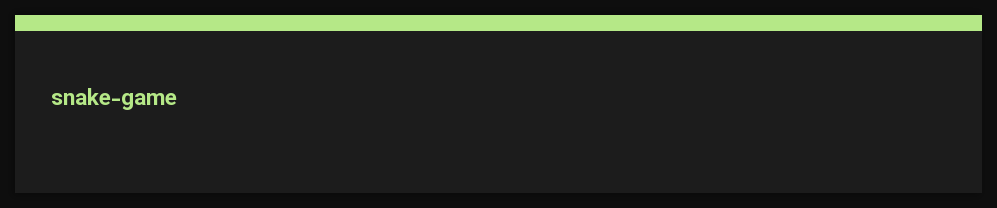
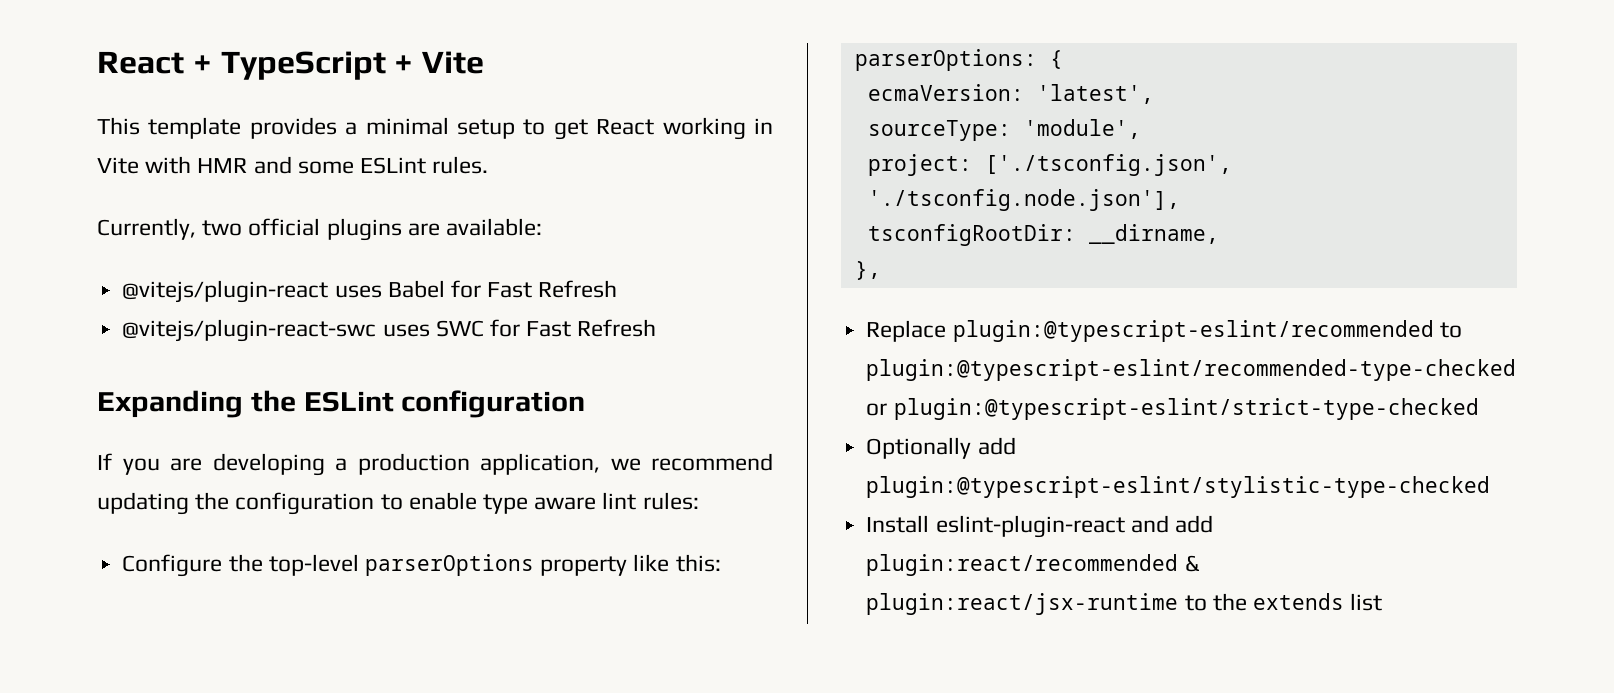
- snake-game
+ React + TypeScript + Vite
+ This template provides a minimal setup to get React working in Vite with HMR and some ESLint rules.
+ Currently, two official plugins are available:
+ @vitejs/plugin-react uses Babel for Fast Refresh
+ @vitejs/plugin-react-swc uses SWC for Fast Refresh
+ Expanding the ESLint configuration
+ If you are developing a production application, we recommend updating the configuration to enable type aware lint rules:
+ Configure the top-level parserOptions property like this:
+ parserOptions: {
+ ecmaVersion: 'latest',
+ sourceType: 'module',
+ project: ['./tsconfig.json', './tsconfig.node.json'],
+ tsconfigRootDir: __dirname,
+ },
+ Replace plugin:@typescript-eslint/recommended to plugin:@typescript-eslint/recommended-type-checked or plugin:@typescript-eslint/strict-type-checked
+ Optionally add plugin:@typescript-eslint/stylistic-type-checked
+ Install eslint-plugin-react and add plugin:react/recommended & plugin:react/jsx-runtime to the extends list

